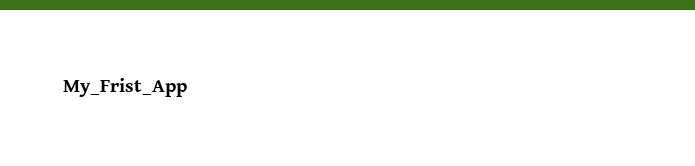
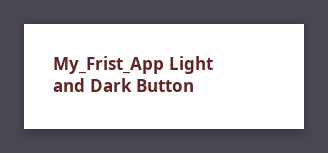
- My_Frist_App
+ My_Frist_App Light and Dark Button

